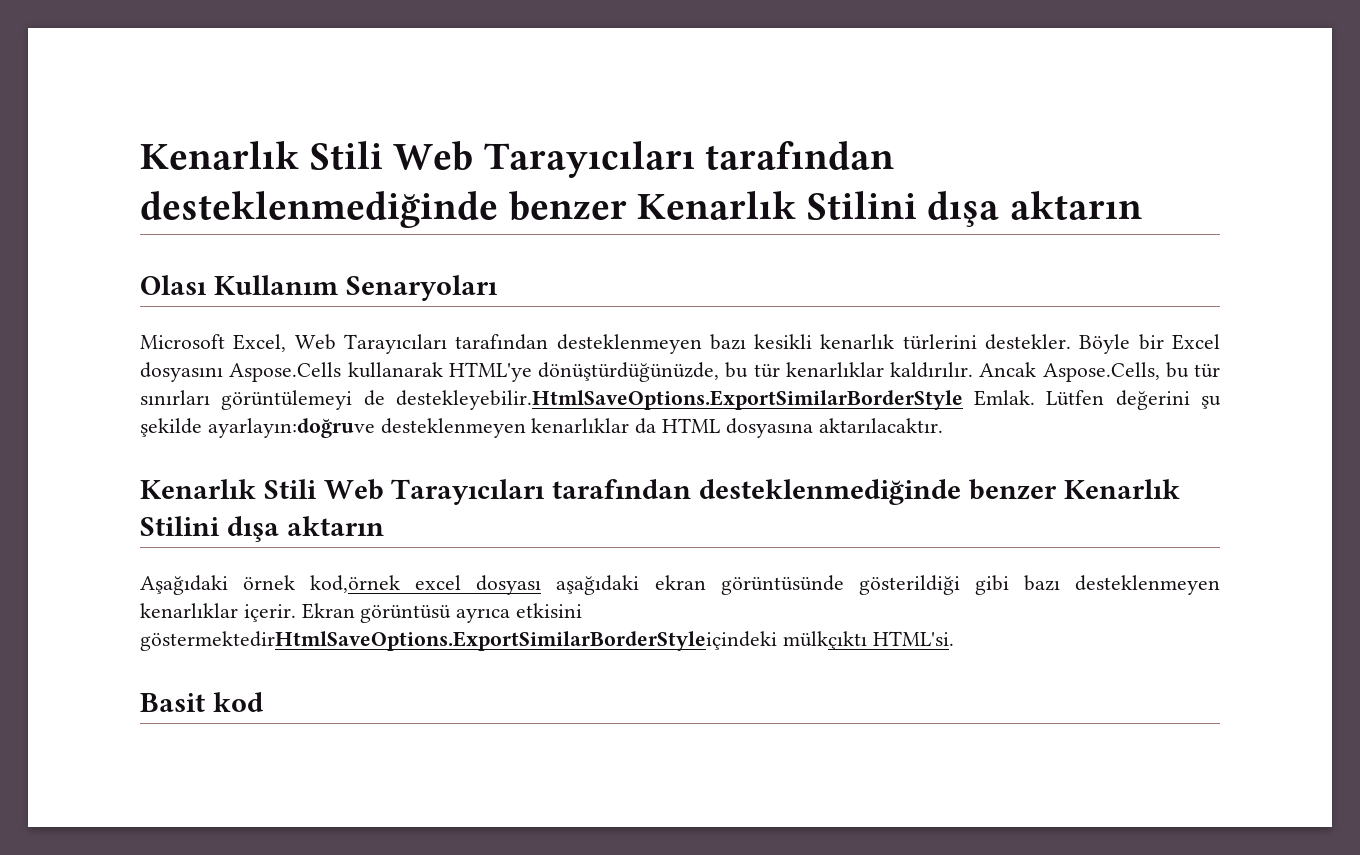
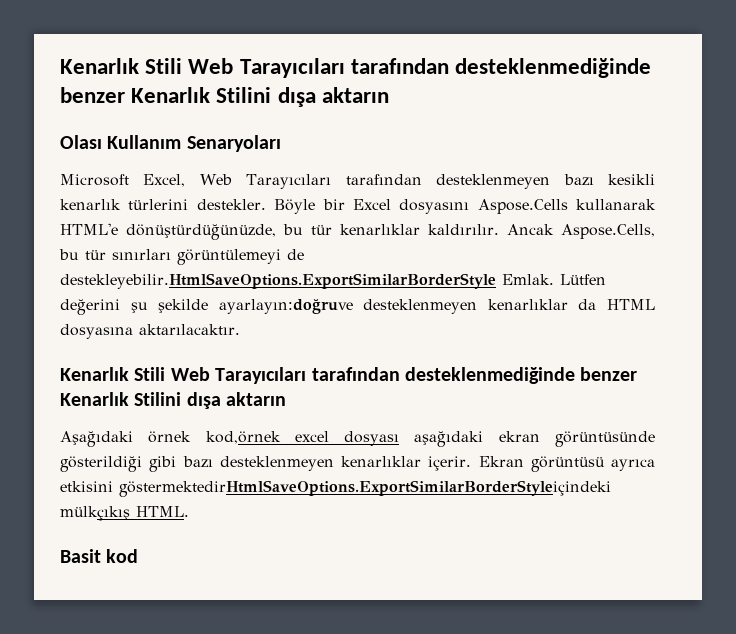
- Böyle bir Excel dosyasını Aspose.Cells kullanarak HTML'ye dönüştürdüğünüzde, bu tür kenarlıklar kaldırılır.
+ Böyle bir Excel dosyasını Aspose.Cells kullanarak HTML'e dönüştürdüğünüzde, bu tür kenarlıklar kaldırılır.
- Ekran görüntüsü ayrıca etkisini göstermektedirHtmlSaveOptions.ExportSimilarBorderStyleiçindeki mülkçıktı HTML'si.
+ Ekran görüntüsü ayrıca etkisini göstermektedirHtmlSaveOptions.ExportSimilarBorderStyleiçindeki mülkçıkış HTML.

